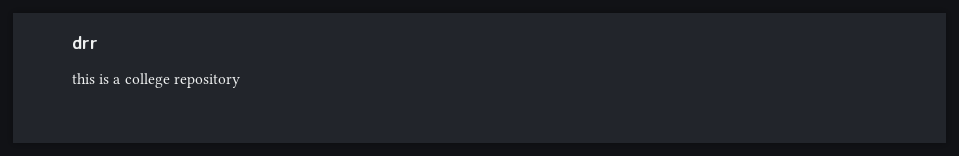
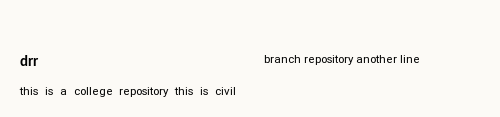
- this is a college repository
+ this is a college repository this is civil branch repository another line

